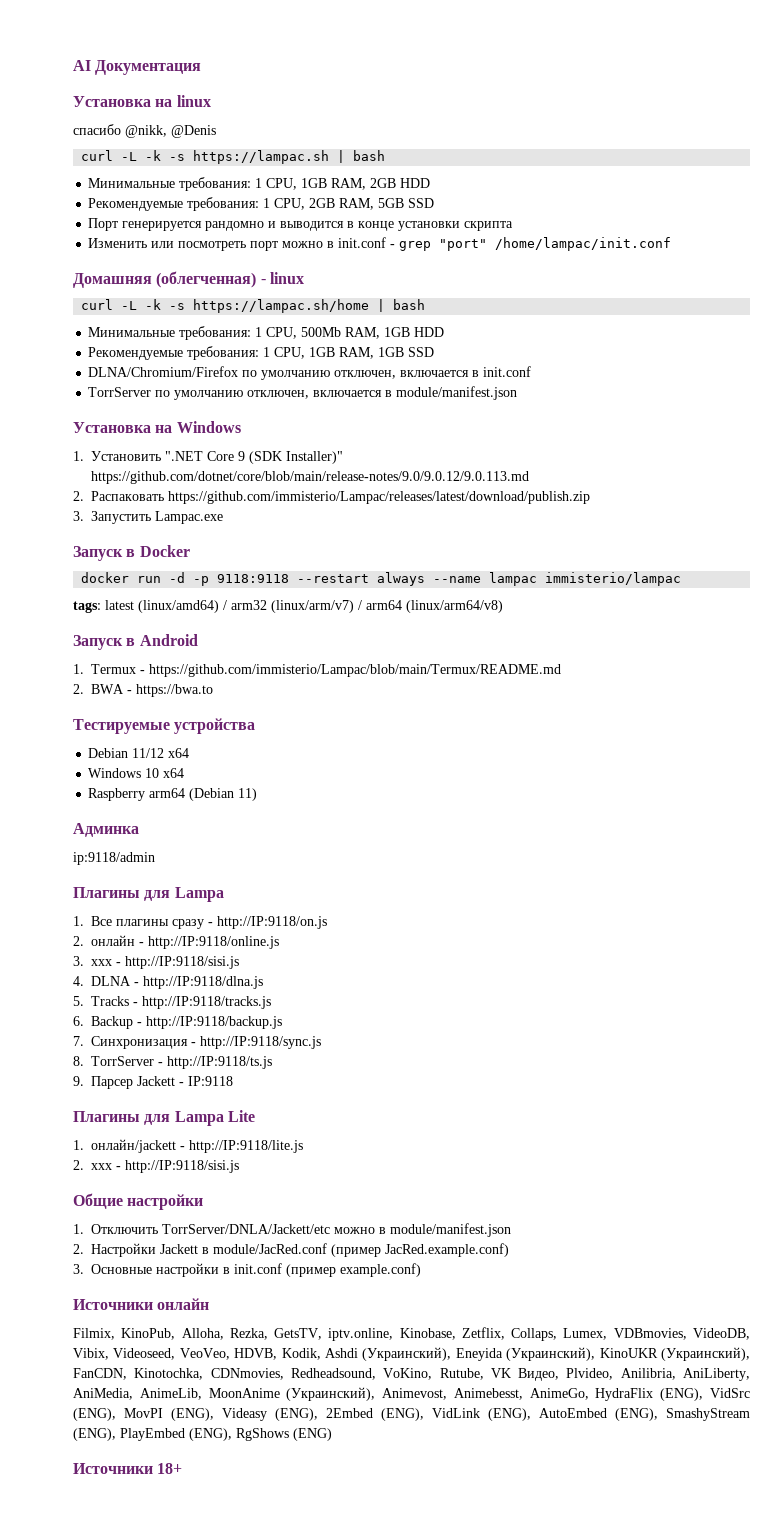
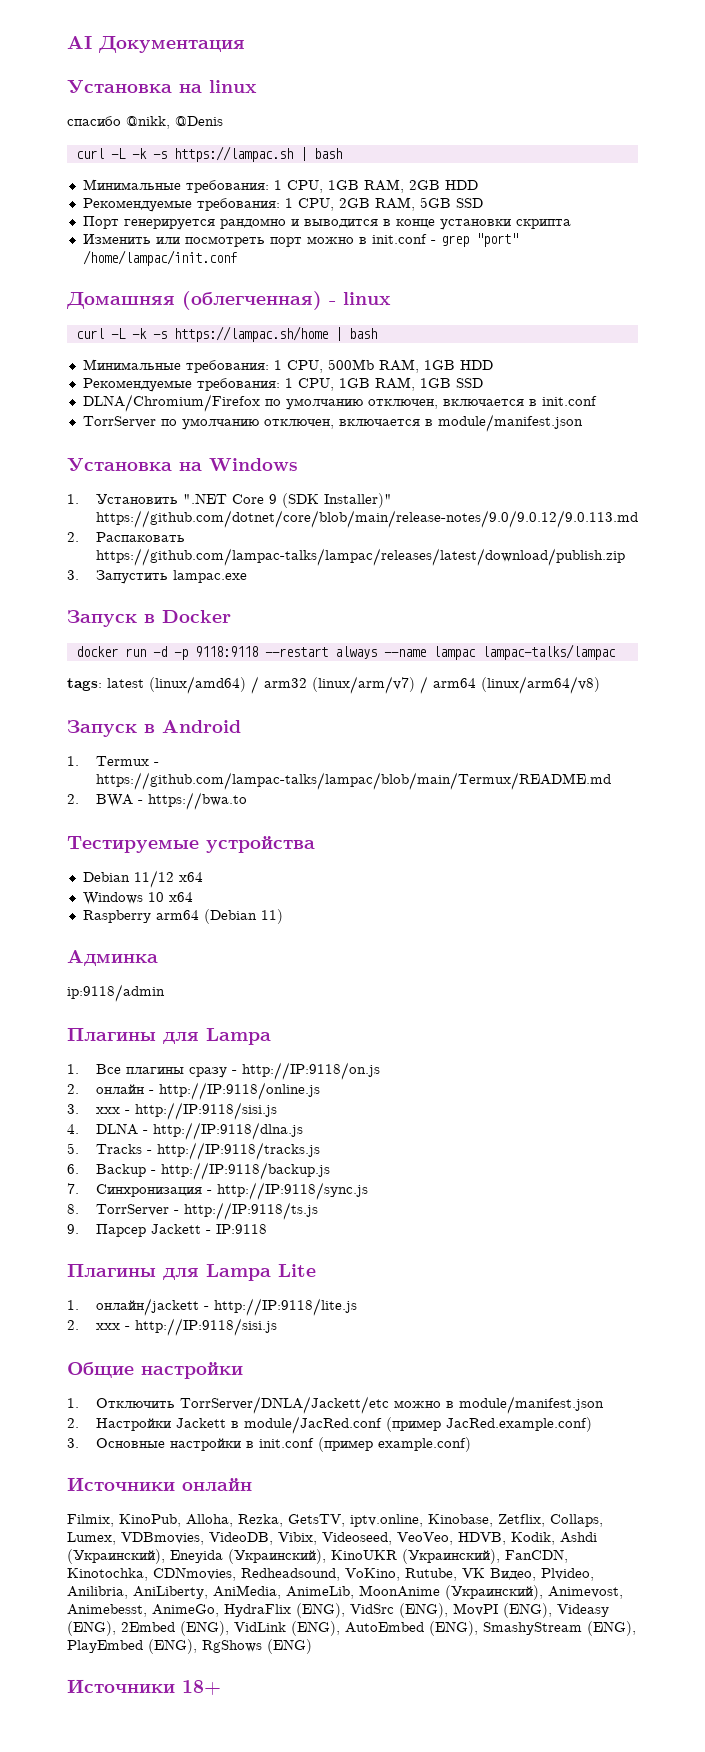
- 2. Распаковать https://github.com/immisterio/Lampac/releases/latest/download/publish.zip
+ 2. Распаковать https://github.com/lampac-talks/lampac/releases/latest/download/publish.zip
- 3. Запустить Lampac.exe
+ 3. Запустить lampac.exe
- docker run -d -p 9118:9118 --restart always --name lampac immisterio/lampac
+ docker run -d -p 9118:9118 --restart always --name lampac lampac-talks/lampac
- 1. Termux - https://github.com/immisterio/Lampac/blob/main/Termux/README.md
+ 1. Termux - https://github.com/lampac-talks/lampac/blob/main/Termux/README.md

